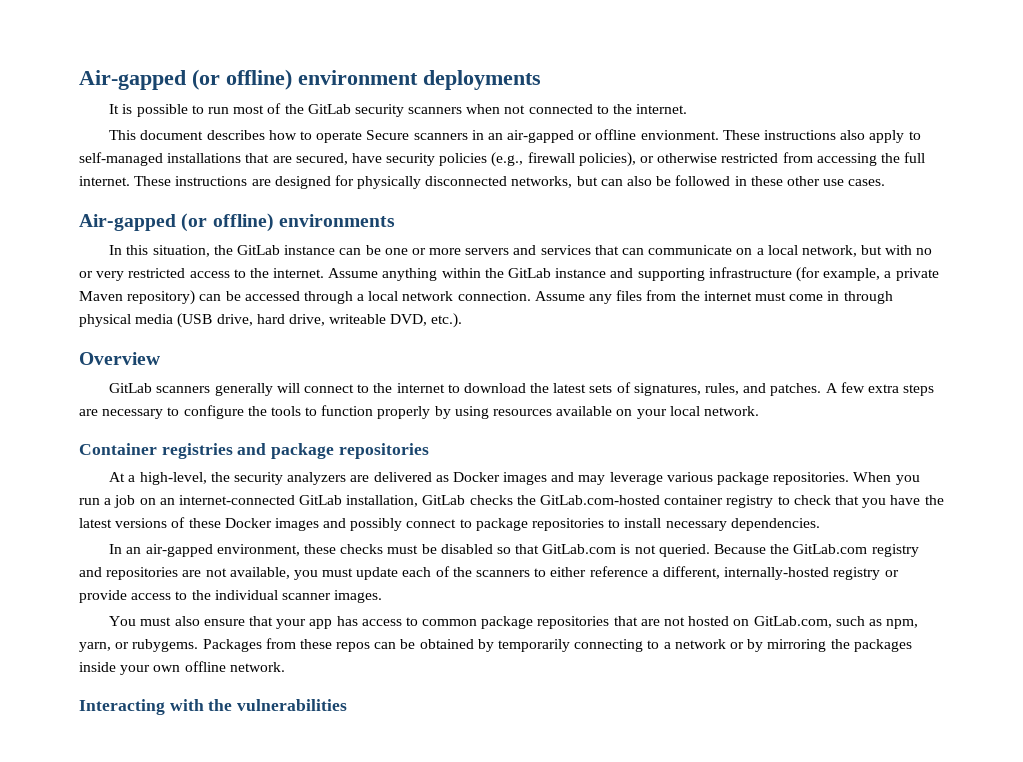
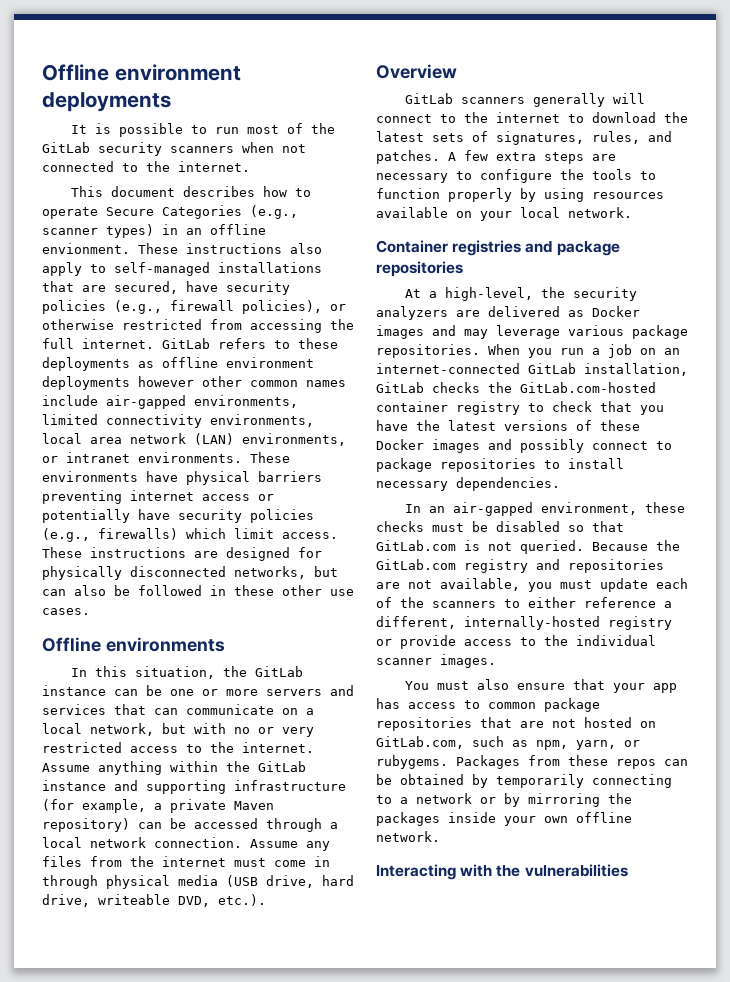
- Air-gapped (or offline) environment deployments
+ Offline environment deployments
- This document describes how to operate Secure scanners in an air-gapped or offline envionment.
+ This document describes how to operate Secure Categories (e.g., scanner types) in an offline envionment.
+ GitLab refers to these deployments as offline environment deployments however other common names include air-gapped environments, limited connectivity environments, local area network (LAN) environments, or intranet environments. These environments have physical barriers preventing internet access or potentially have security policies (e.g., firewalls) which limit access.
- Air-gapped (or offline) environments
+ Offline environments

